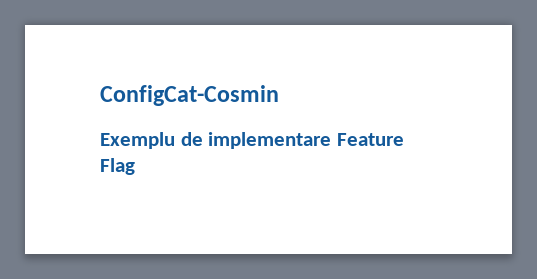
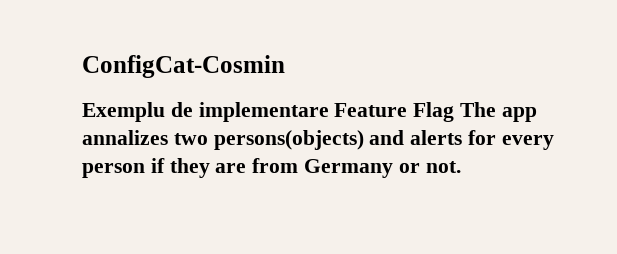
- Exemplu de implementare Feature Flag
+ Exemplu de implementare Feature Flag The app annalizes two persons(objects) and alerts for every person if they are from Germany or not.

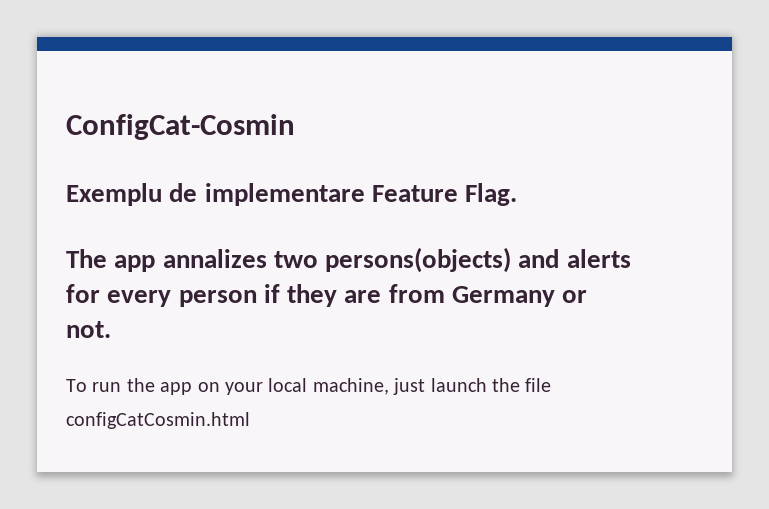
- Exemplu de implementare Feature Flag The app annalizes two persons(objects) and alerts for every person if they are from Germany or not.
+ Exemplu de implementare Feature Flag.
+ The app annalizes two persons(objects) and alerts for every person if they are from Germany or not.
+ To run the app on your local machine, just launch the file configCatCosmin.html

